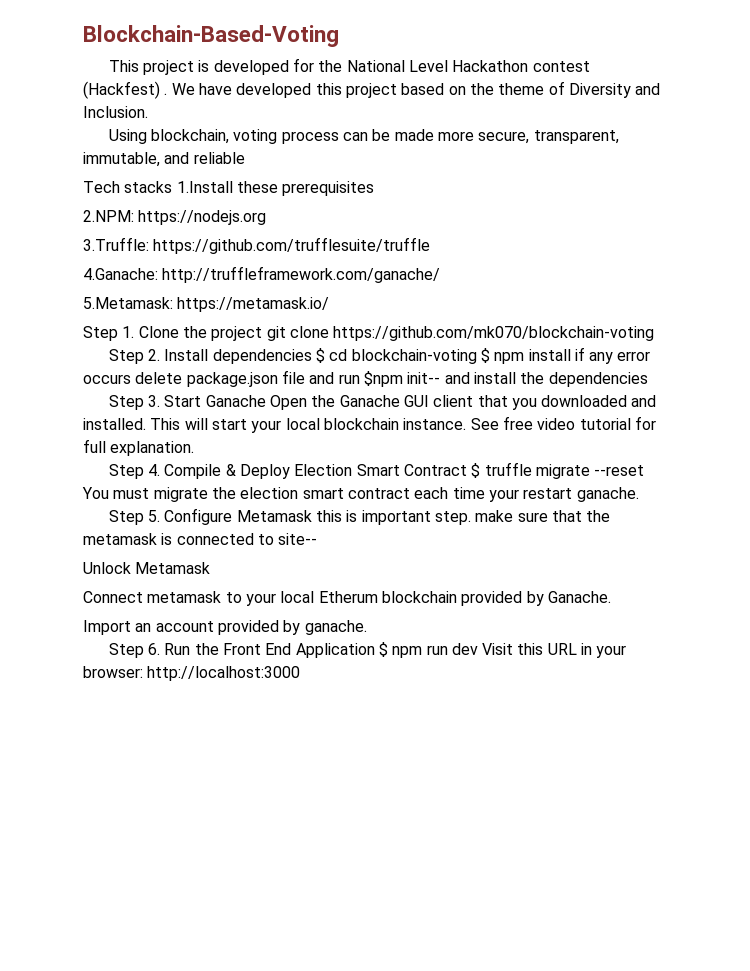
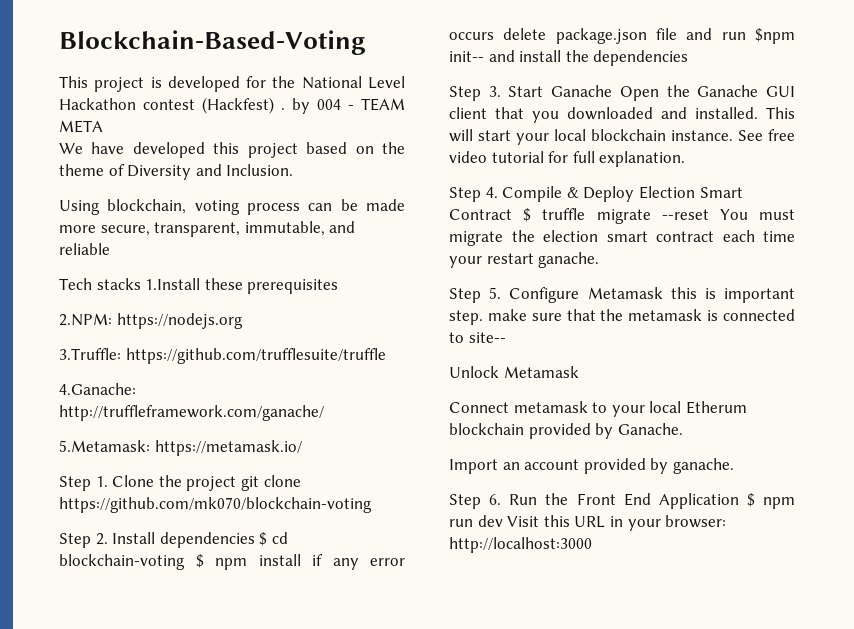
- This project is developed for the National Level Hackathon contest (Hackfest) . We have developed this project based on the theme of Diversity and Inclusion.
+ This project is developed for the National Level Hackathon contest (Hackfest) . by 004 - TEAM META
+ We have developed this project based on the theme of Diversity and Inclusion.

